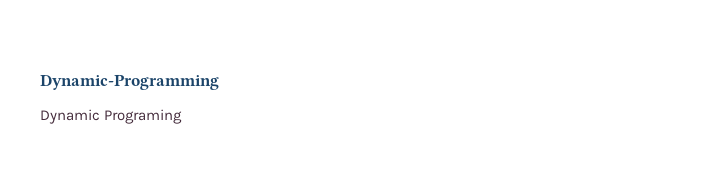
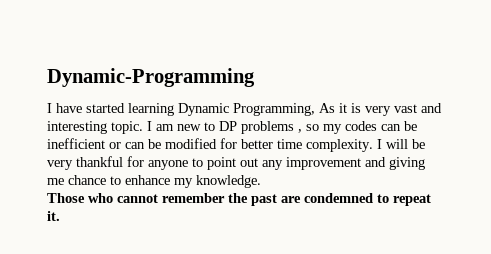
- Dynamic Programing
+ I have started learning Dynamic Programming, As it is very vast and interesting topic. I am new to DP problems , so my codes can be inefficient or can be modified for better time complexity. I will be very thankful for anyone to point out any improvement and giving me chance to enhance my knowledge.
+ Those who cannot remember the past are condemned to repeat it.

